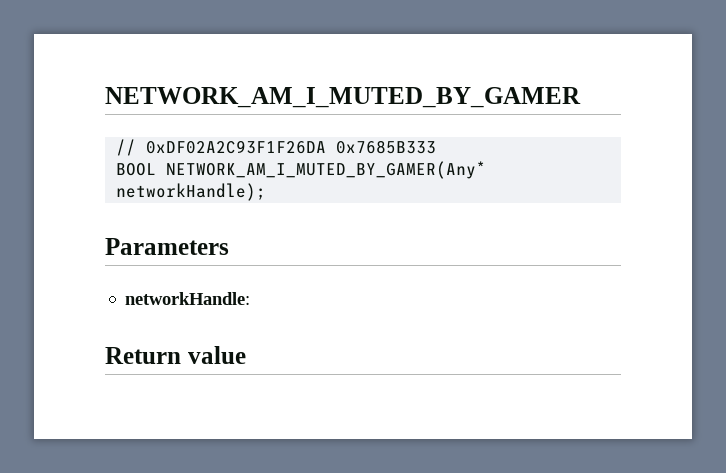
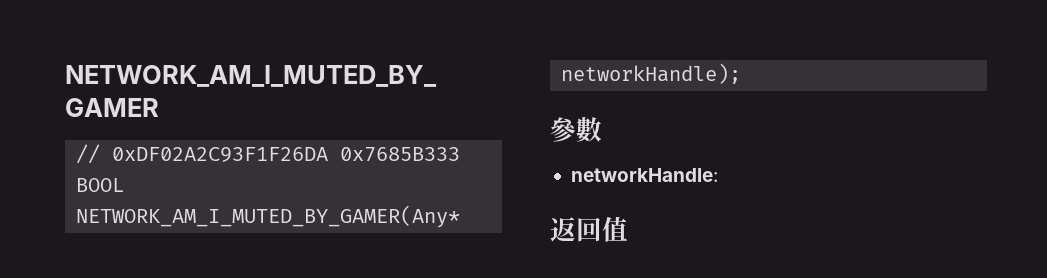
- Parameters
+ 參數
- Return value
+ 返回值

